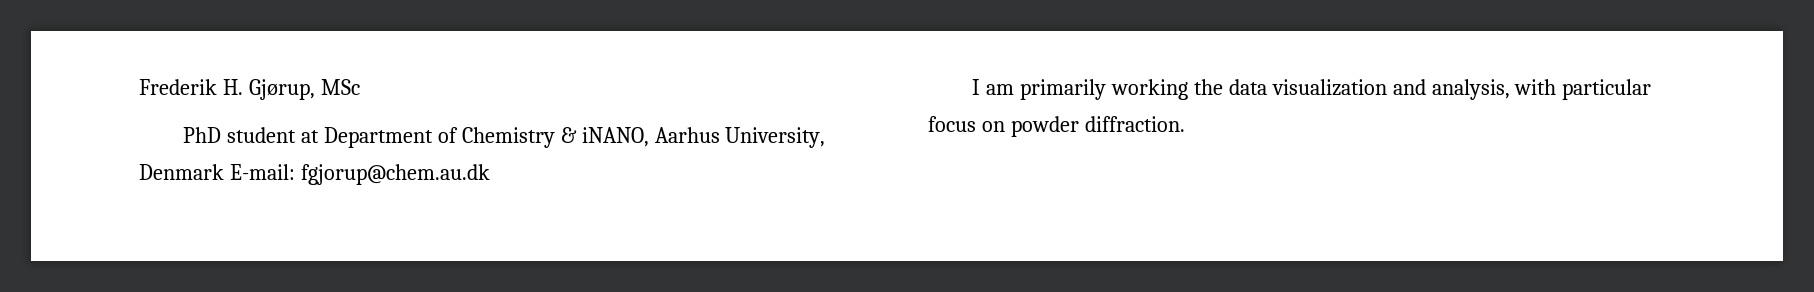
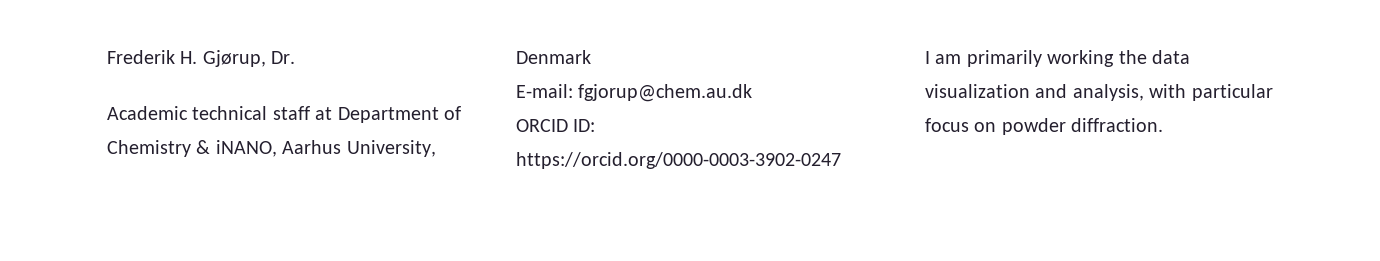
- Frederik H. Gjørup, MSc
- PhD student at Department of Chemistry & iNANO, Aarhus University, Denmark E-mail: fgjorup@chem.au.dk
+ Frederik H. Gjørup, Dr.
+ Academic technical staff at Department of Chemistry & iNANO, Aarhus University, Denmark
+ E-mail: fgjorup@chem.au.dk
+ ORCID ID: https://orcid.org/0000-0003-3902-0247

